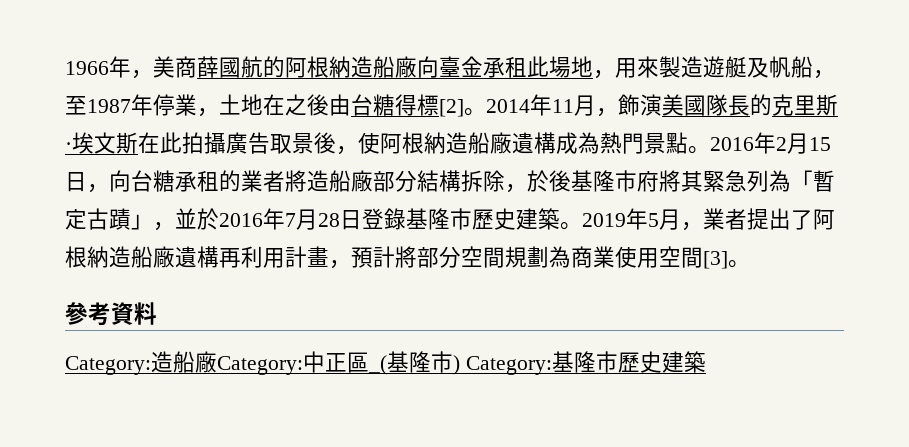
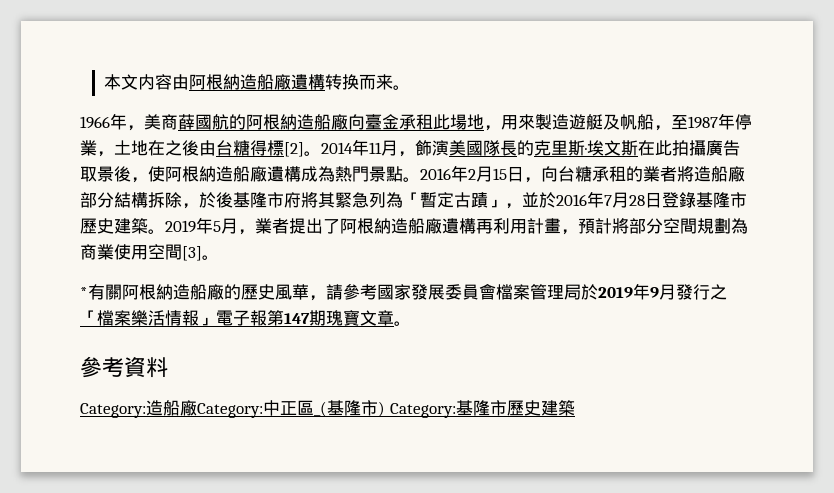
+ 本文内容由阿根納造船廠遺構转换而来。
+ *有關阿根納造船廠的歷史風華，請參考國家發展委員會檔案管理局於2019年9月發行之「檔案樂活情報」電子報第147期瑰寶文章。

